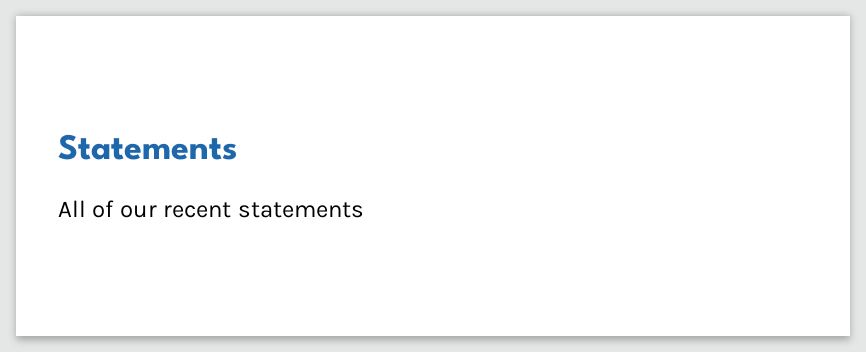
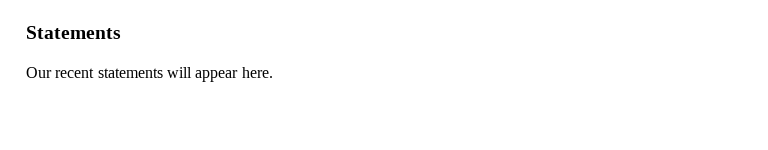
- All of our recent statements
+ Our recent statements will appear here.

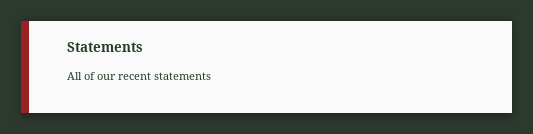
- Our recent statements will appear here.
+ All of our recent statements

